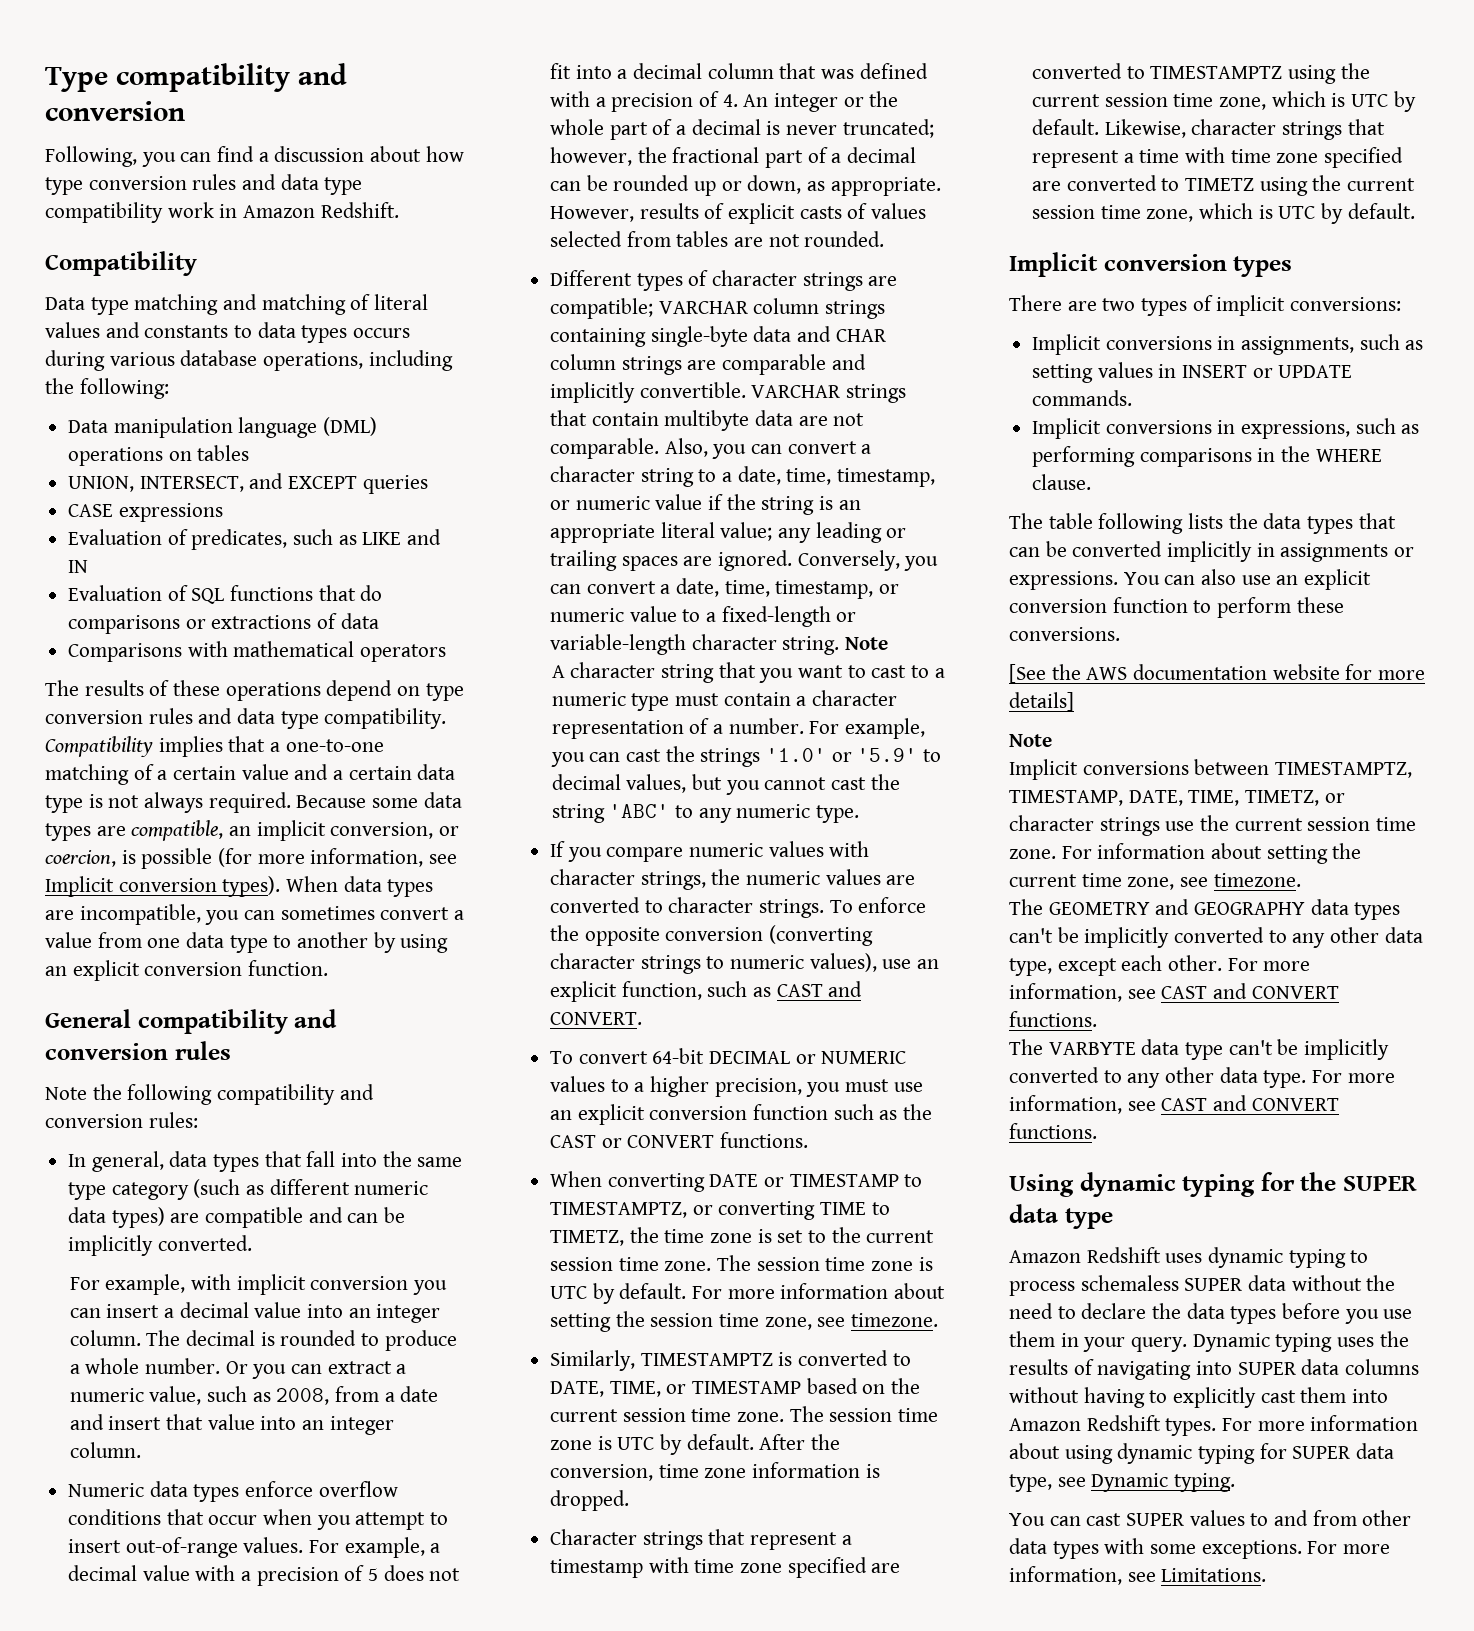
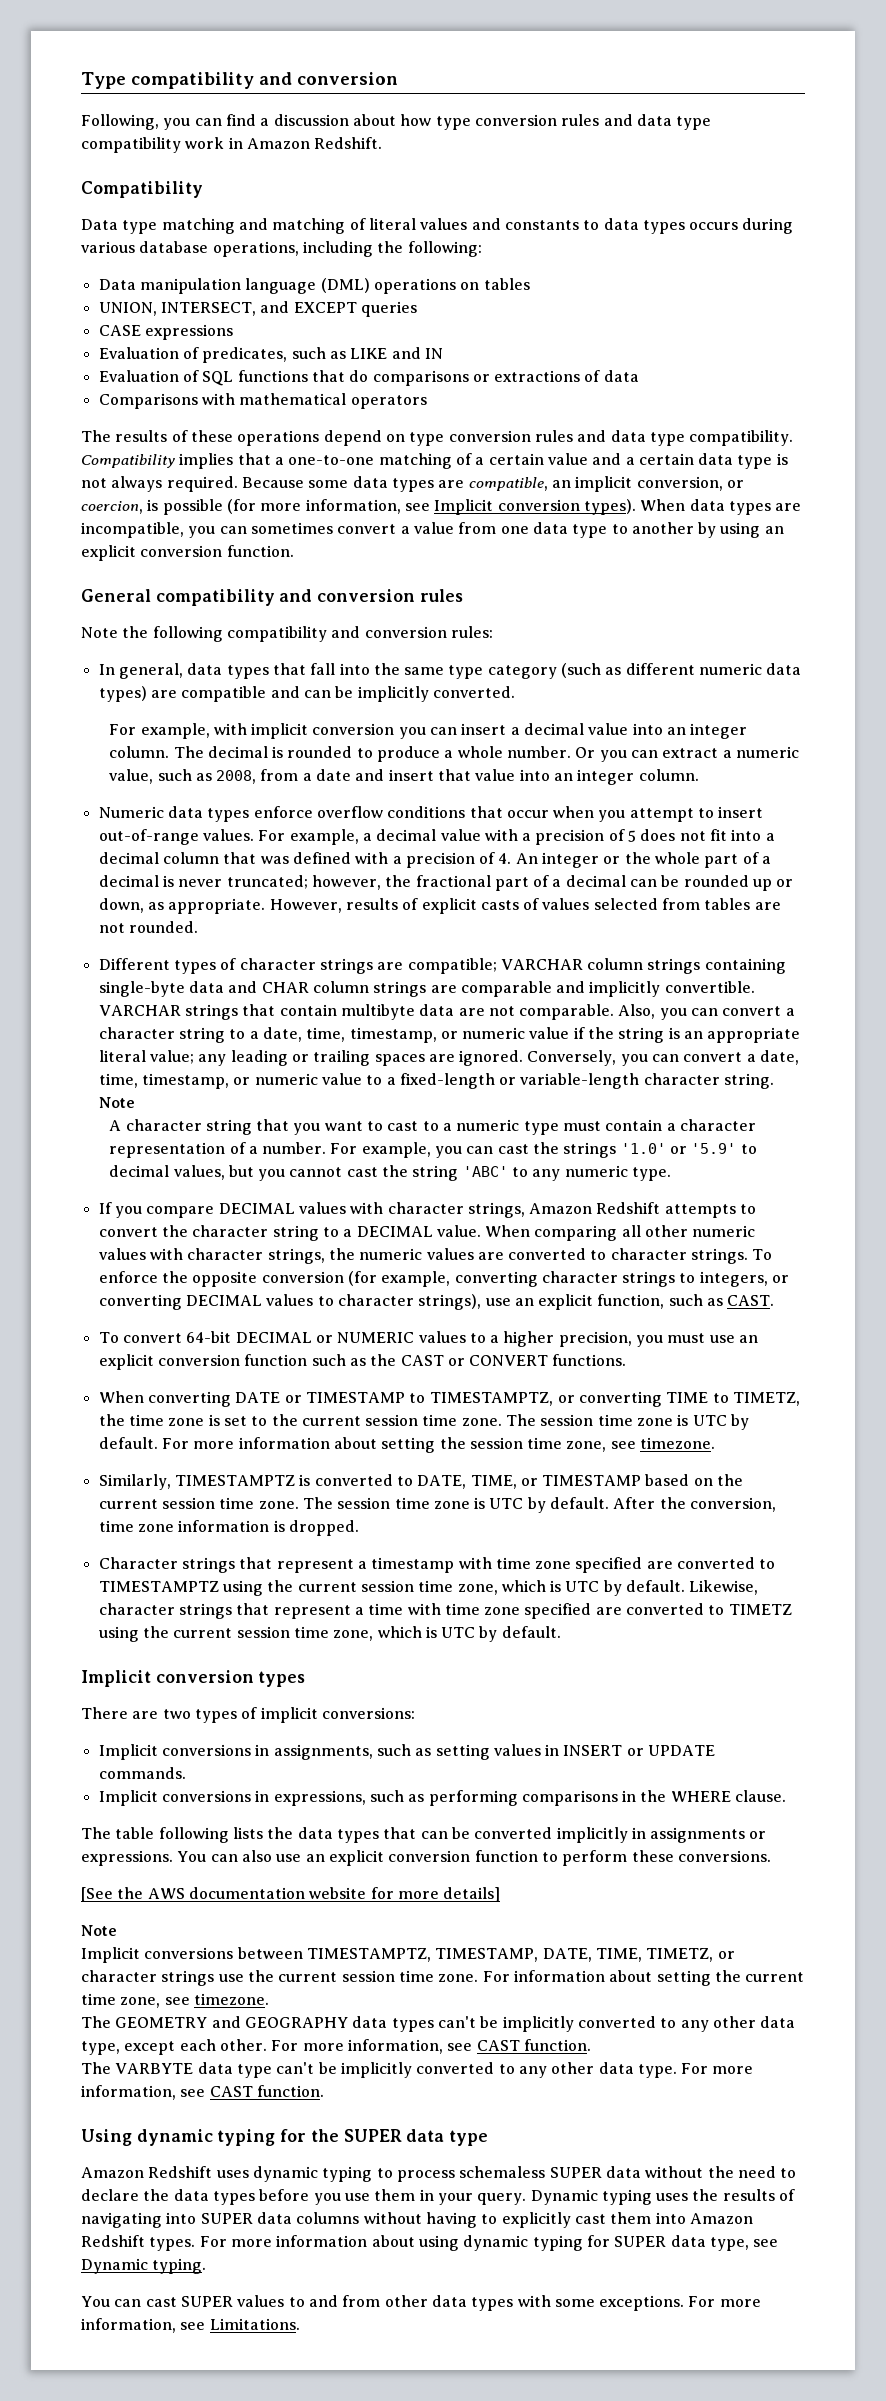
- If you compare numeric values with character strings, the numeric values are converted to character strings.
+ If you compare DECIMAL values with character strings, Amazon Redshift attempts to convert the character string to a DECIMAL value. When comparing all other numeric values with character strings, the numeric values are converted to character strings.
- To enforce the opposite conversion (converting character strings to numeric values), use an explicit function, such as CAST and CONVERT.
+ To enforce the opposite conversion (for example, converting character strings to integers, or converting DECIMAL values to character strings), use an explicit function, such as CAST.
- The GEOMETRY and GEOGRAPHY data types can't be implicitly converted to any other data type, except each other. For more information, see CAST and CONVERT functions.
+ The GEOMETRY and GEOGRAPHY data types can't be implicitly converted to any other data type, except each other. For more information, see CAST function.
- The VARBYTE data type can't be implicitly converted to any other data type. For more information, see CAST and CONVERT functions.
+ The VARBYTE data type can't be implicitly converted to any other data type. For more information, see CAST function.

